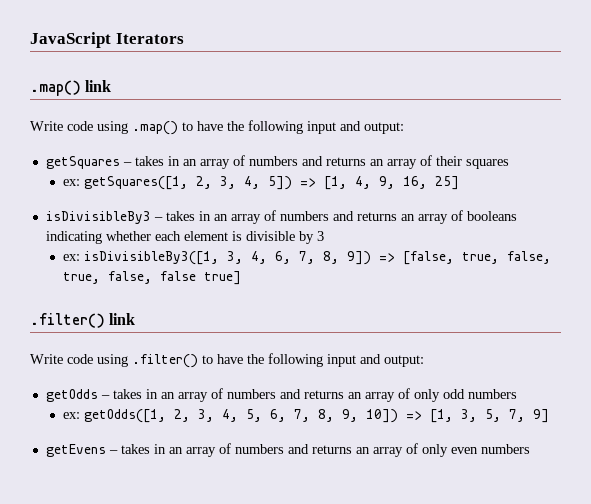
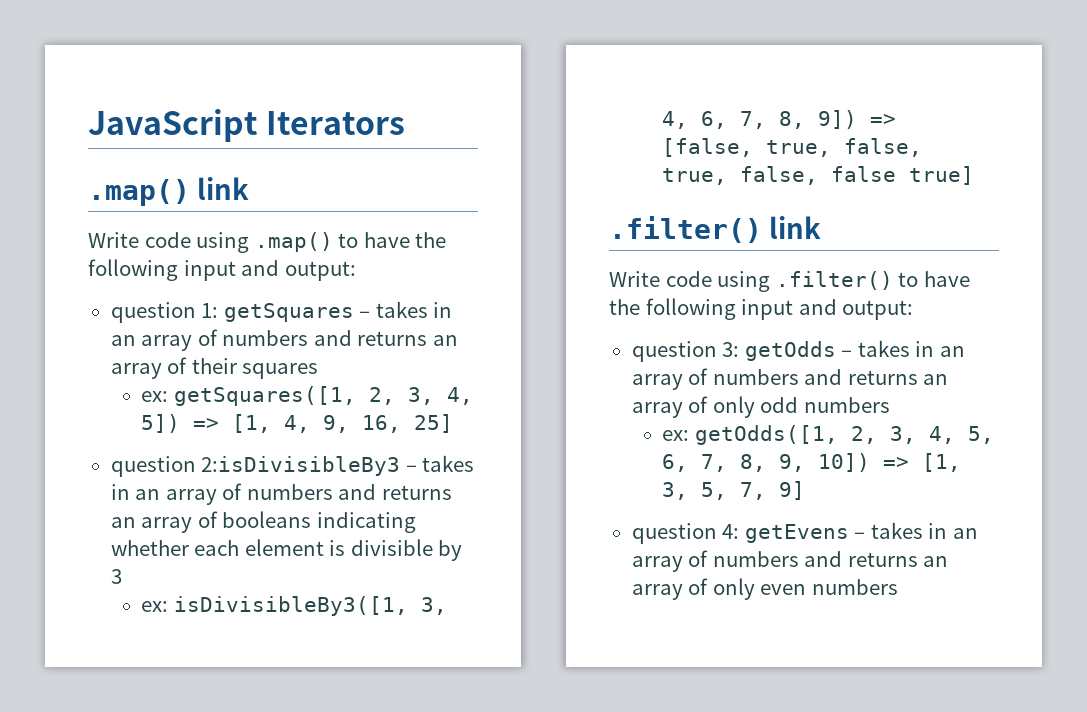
- getSquares – takes in an array of numbers and returns an array of their squares
+ question 1: getSquares – takes in an array of numbers and returns an array of their squares
- isDivisibleBy3 – takes in an array of numbers and returns an array of booleans indicating whether each element is divisible by 3
+ question 2:isDivisibleBy3 – takes in an array of numbers and returns an array of booleans indicating whether each element is divisible by 3
- getOdds – takes in an array of numbers and returns an array of only odd numbers
+ question 3: getOdds – takes in an array of numbers and returns an array of only odd numbers
- getEvens – takes in an array of numbers and returns an array of only even numbers
+ question 4: getEvens – takes in an array of numbers and returns an array of only even numbers

